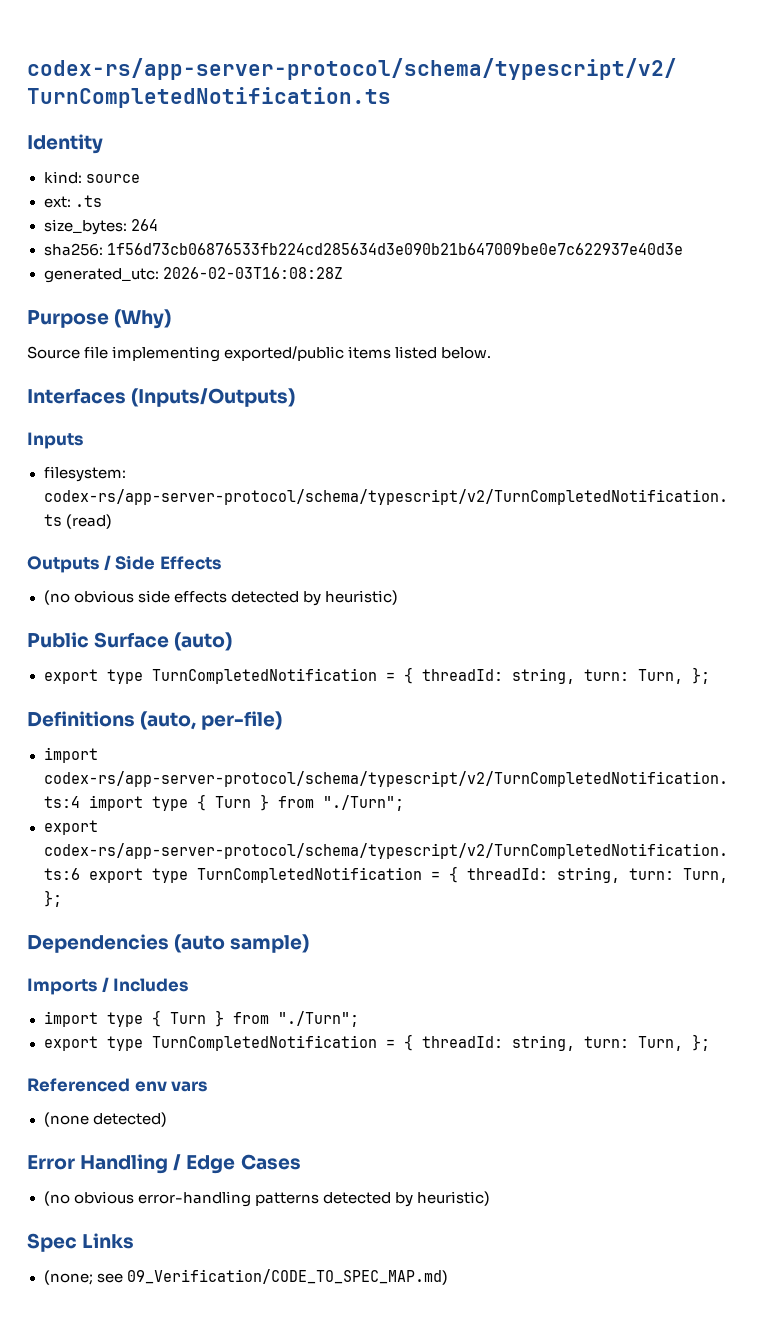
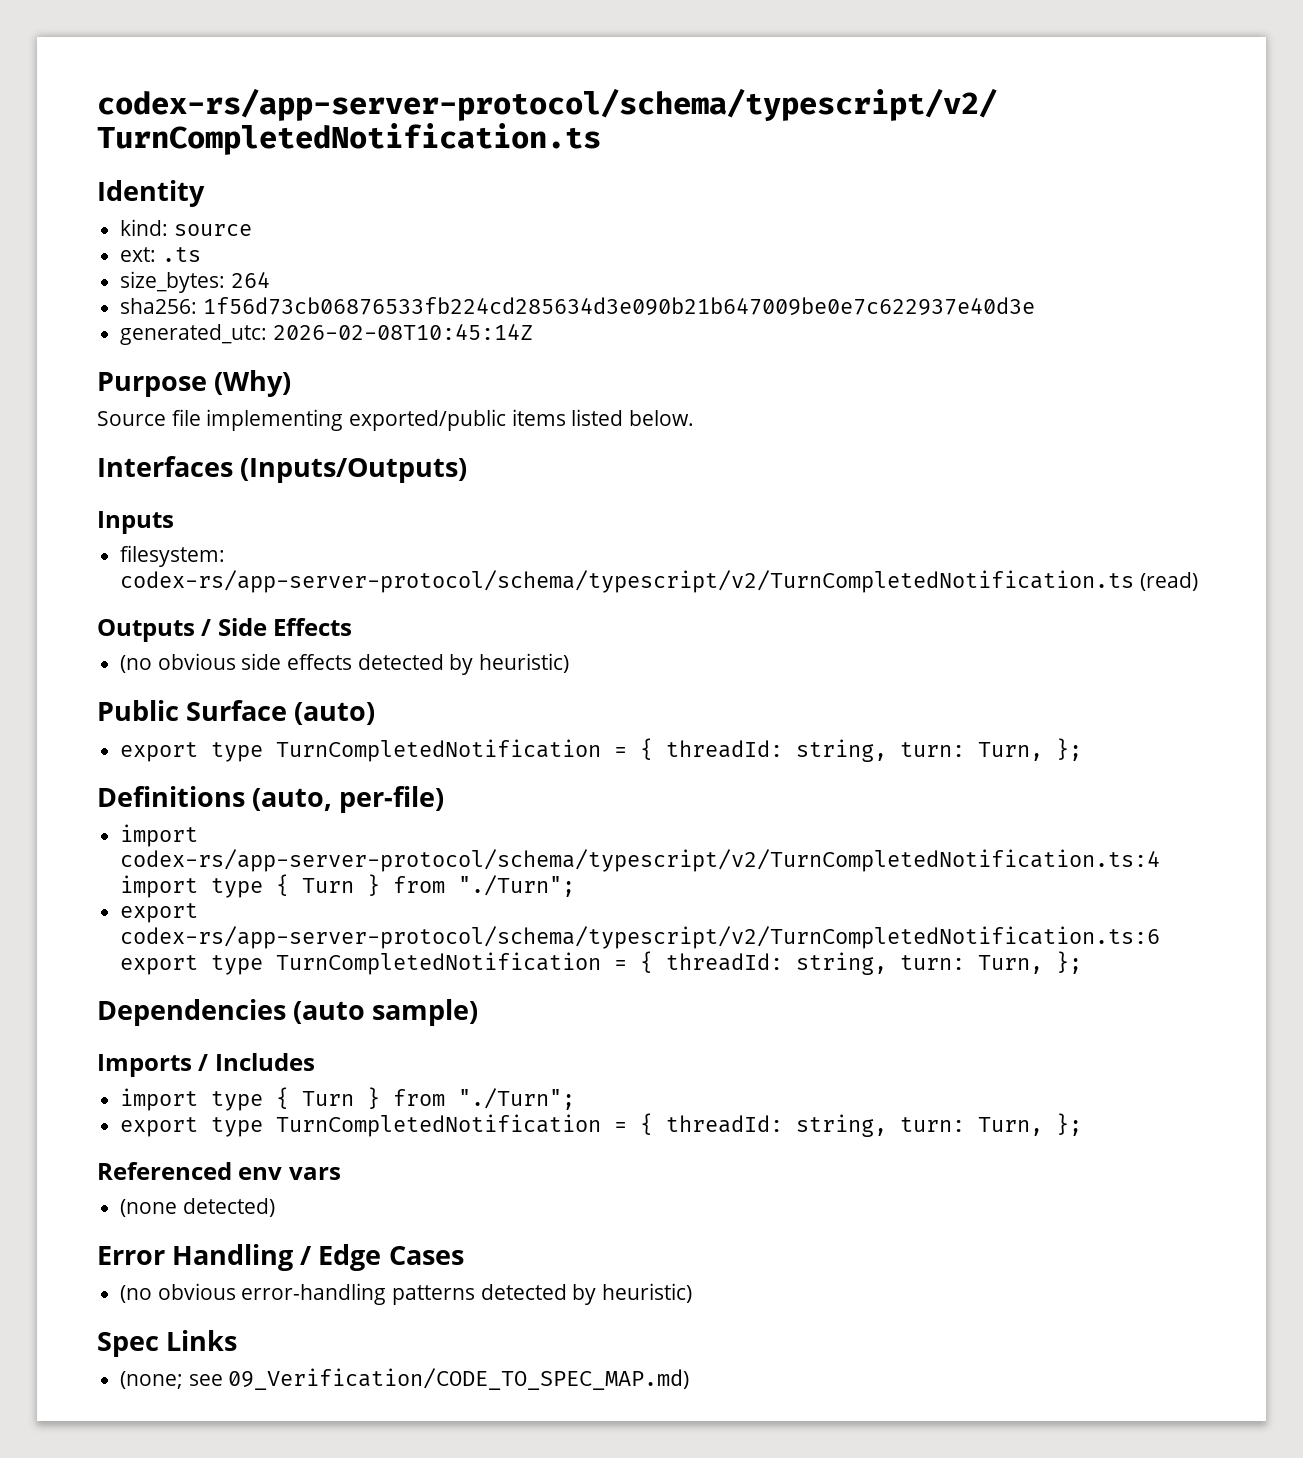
- generated_utc: 2026-02-03T16:08:28Z
+ generated_utc: 2026-02-08T10:45:14Z

